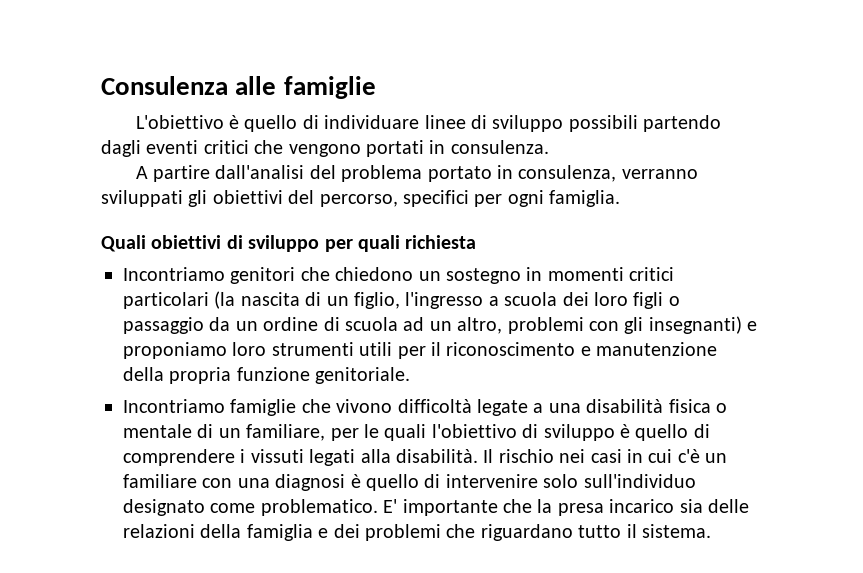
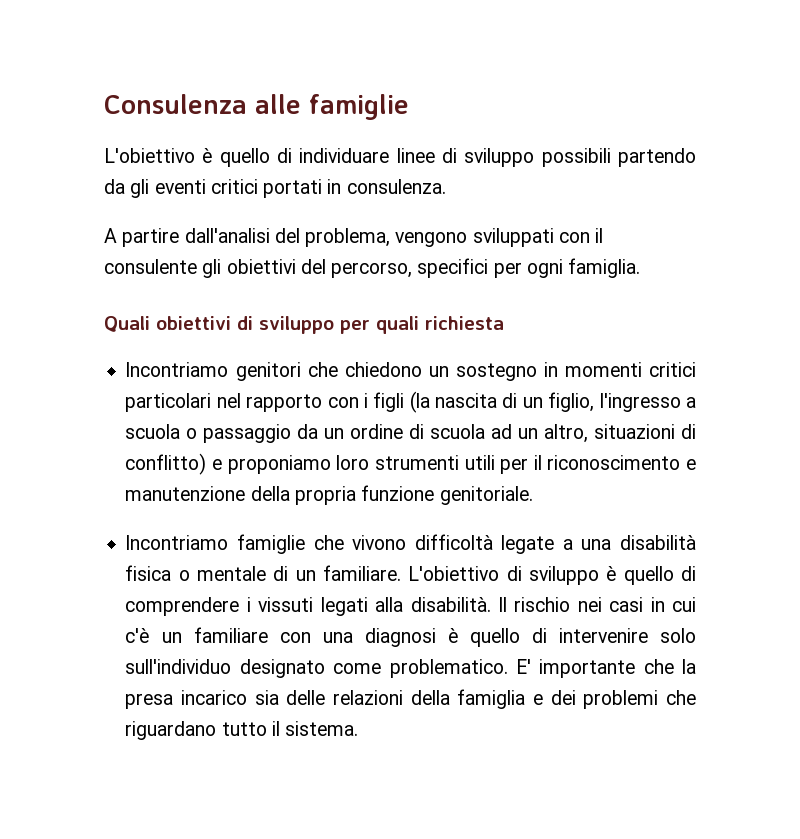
- L'obiettivo è quello di individuare linee di sviluppo possibili partendo dagli eventi critici che vengono portati in consulenza.
+ L'obiettivo è quello di individuare linee di sviluppo possibili partendo da gli eventi critici portati in consulenza.
- A partire dall'analisi del problema portato in consulenza, verranno sviluppati gli obiettivi del percorso, specifici per ogni famiglia.
+ A partire dall'analisi del problema, vengono sviluppati con il consulente gli obiettivi del percorso, specifici per ogni famiglia.
- Incontriamo genitori che chiedono un sostegno in momenti critici particolari (la nascita di un figlio, l'ingresso a scuola dei loro figli o passaggio da un ordine di scuola ad un altro, problemi con gli insegnanti) e proponiamo loro strumenti utili per il riconoscimento e manutenzione della propria funzione genitoriale.
+ Incontriamo genitori che chiedono un sostegno in momenti critici particolari nel rapporto con i figli (la nascita di un figlio, l'ingresso a scuola o passaggio da un ordine di scuola ad un altro, situazioni di conflitto) e proponiamo loro strumenti utili per il riconoscimento e manutenzione della propria funzione genitoriale.
- Incontriamo famiglie che vivono difficoltà legate a una disabilità fisica o mentale di un familiare, per le quali l'obiettivo di sviluppo è quello di comprendere i vissuti legati alla disabilità.
+ Incontriamo famiglie che vivono difficoltà legate a una disabilità fisica o mentale di un familiare. L'obiettivo di sviluppo è quello di comprendere i vissuti legati alla disabilità.

